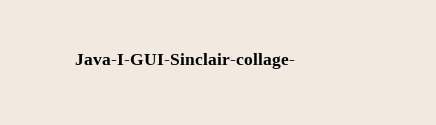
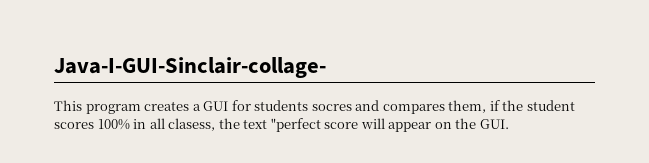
+ This program creates a GUI for students socres and compares them, if the student scores 100% in all clasess, the text "perfect score will appear on the GUI.

